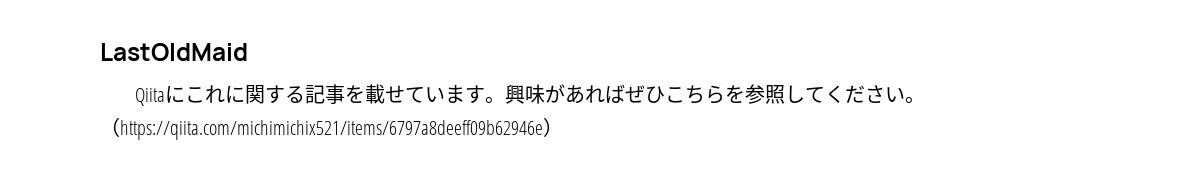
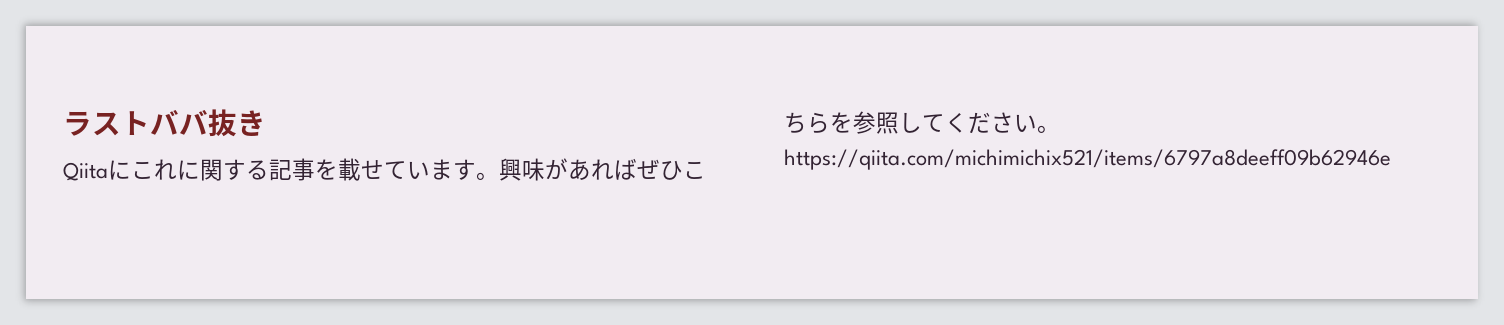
- LastOldMaid
+ ラストババ抜き
- 興味があればぜひこちらを参照してください。（https://qiita.com/michimichix521/items/6797a8deeff09b62946e）
+ 興味があればぜひこちらを参照してください。https://qiita.com/michimichix521/items/6797a8deeff09b62946e

